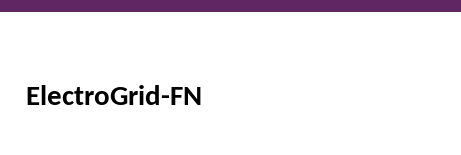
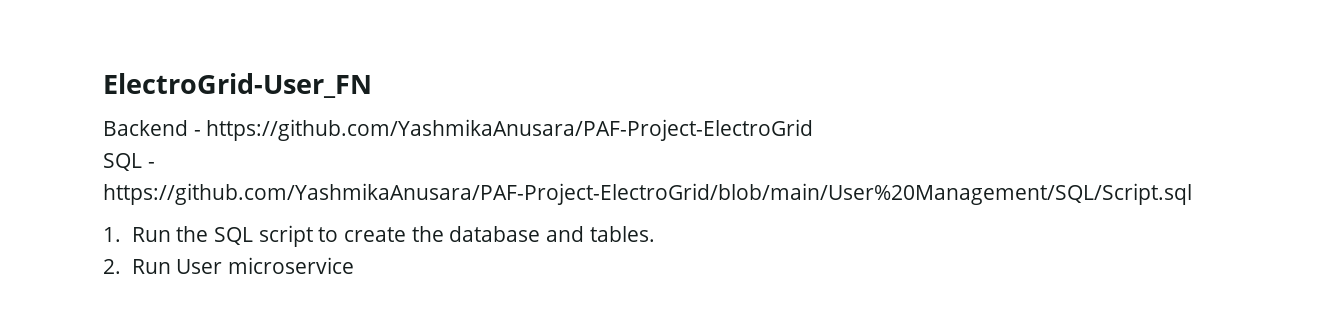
- ElectroGrid-FN
+ ElectroGrid-User_FN
+ Backend - https://github.com/YashmikaAnusara/PAF-Project-ElectroGrid
+ SQL - https://github.com/YashmikaAnusara/PAF-Project-ElectroGrid/blob/main/User%20Management/SQL/Script.sql
+ 1. Run the SQL script to create the database and tables.
+ 2. Run User microservice

